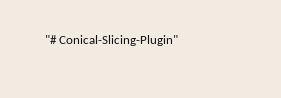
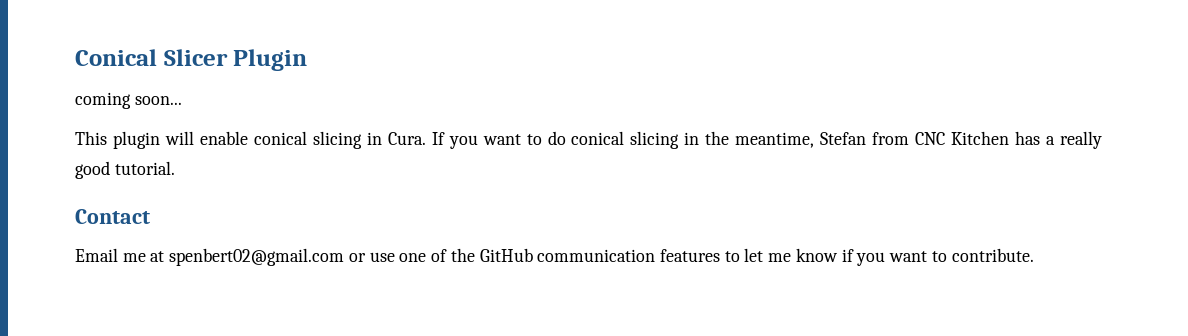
- "# Conical-Slicing-Plugin"
+ Conical Slicer Plugin
+ coming soon...
+ This plugin will enable conical slicing in Cura. If you want to do conical slicing in the meantime, Stefan from CNC Kitchen has a really good tutorial.
+ Contact
+ Email me at spenbert02@gmail.com or use one of the GitHub communication features to let me know if you want to contribute.

